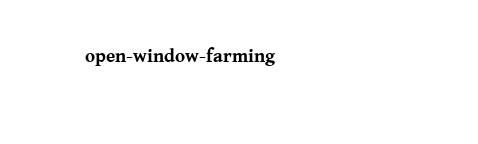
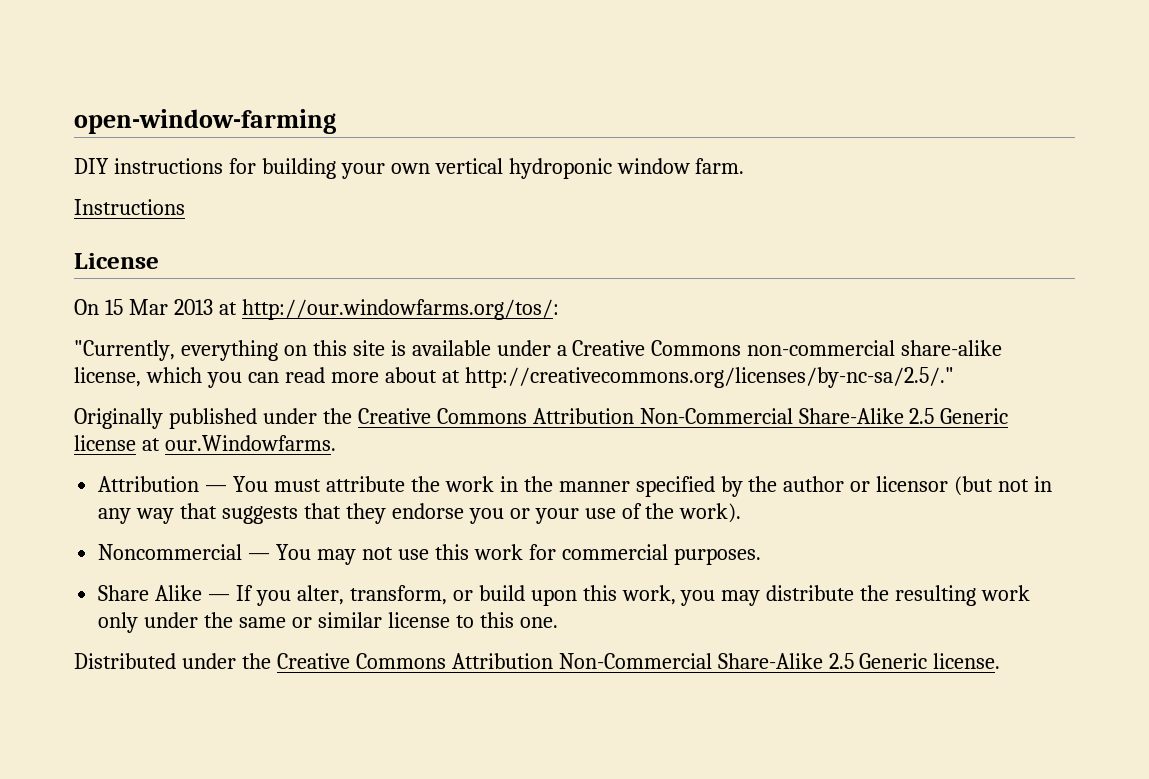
+ DIY instructions for building your own vertical hydroponic window farm.
+ Instructions
+ License
+ On 15 Mar 2013 at http://our.windowfarms.org/tos/:
+ "Currently, everything on this site is available under a Creative Commons non-commercial share-alike license, which you can read more about at http://creativecommons.org/licenses/by-nc-sa/2.5/."
+ Originally published under the Creative Commons Attribution Non-Commercial Share-Alike 2.5 Generic license at our.Windowfarms.
+ Attribution — You must attribute the work in the manner specified by the author or licensor (but not in any way that suggests that they endorse you or your use of the work).
+ Noncommercial — You may not use this work for commercial purposes.
+ Share Alike — If you alter, transform, or build upon this work, you may distribute the resulting work only under the same or similar license to this one.
+ Distributed under the Creative Commons Attribution Non-Commercial Share-Alike 2.5 Generic license.

